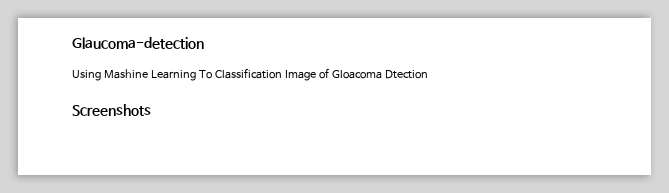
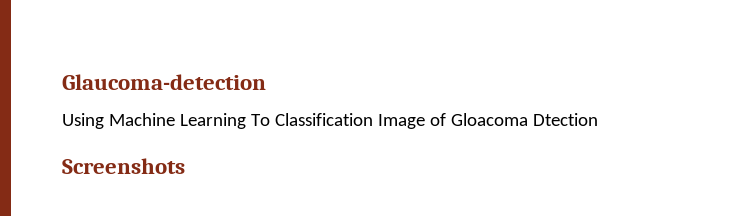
- Using Mashine Learning To Classification Image of Gloacoma Dtection
+ Using Machine Learning To Classification Image of Gloacoma Dtection

